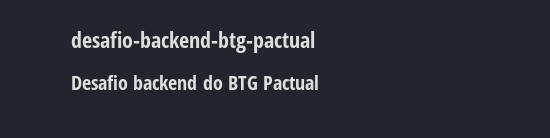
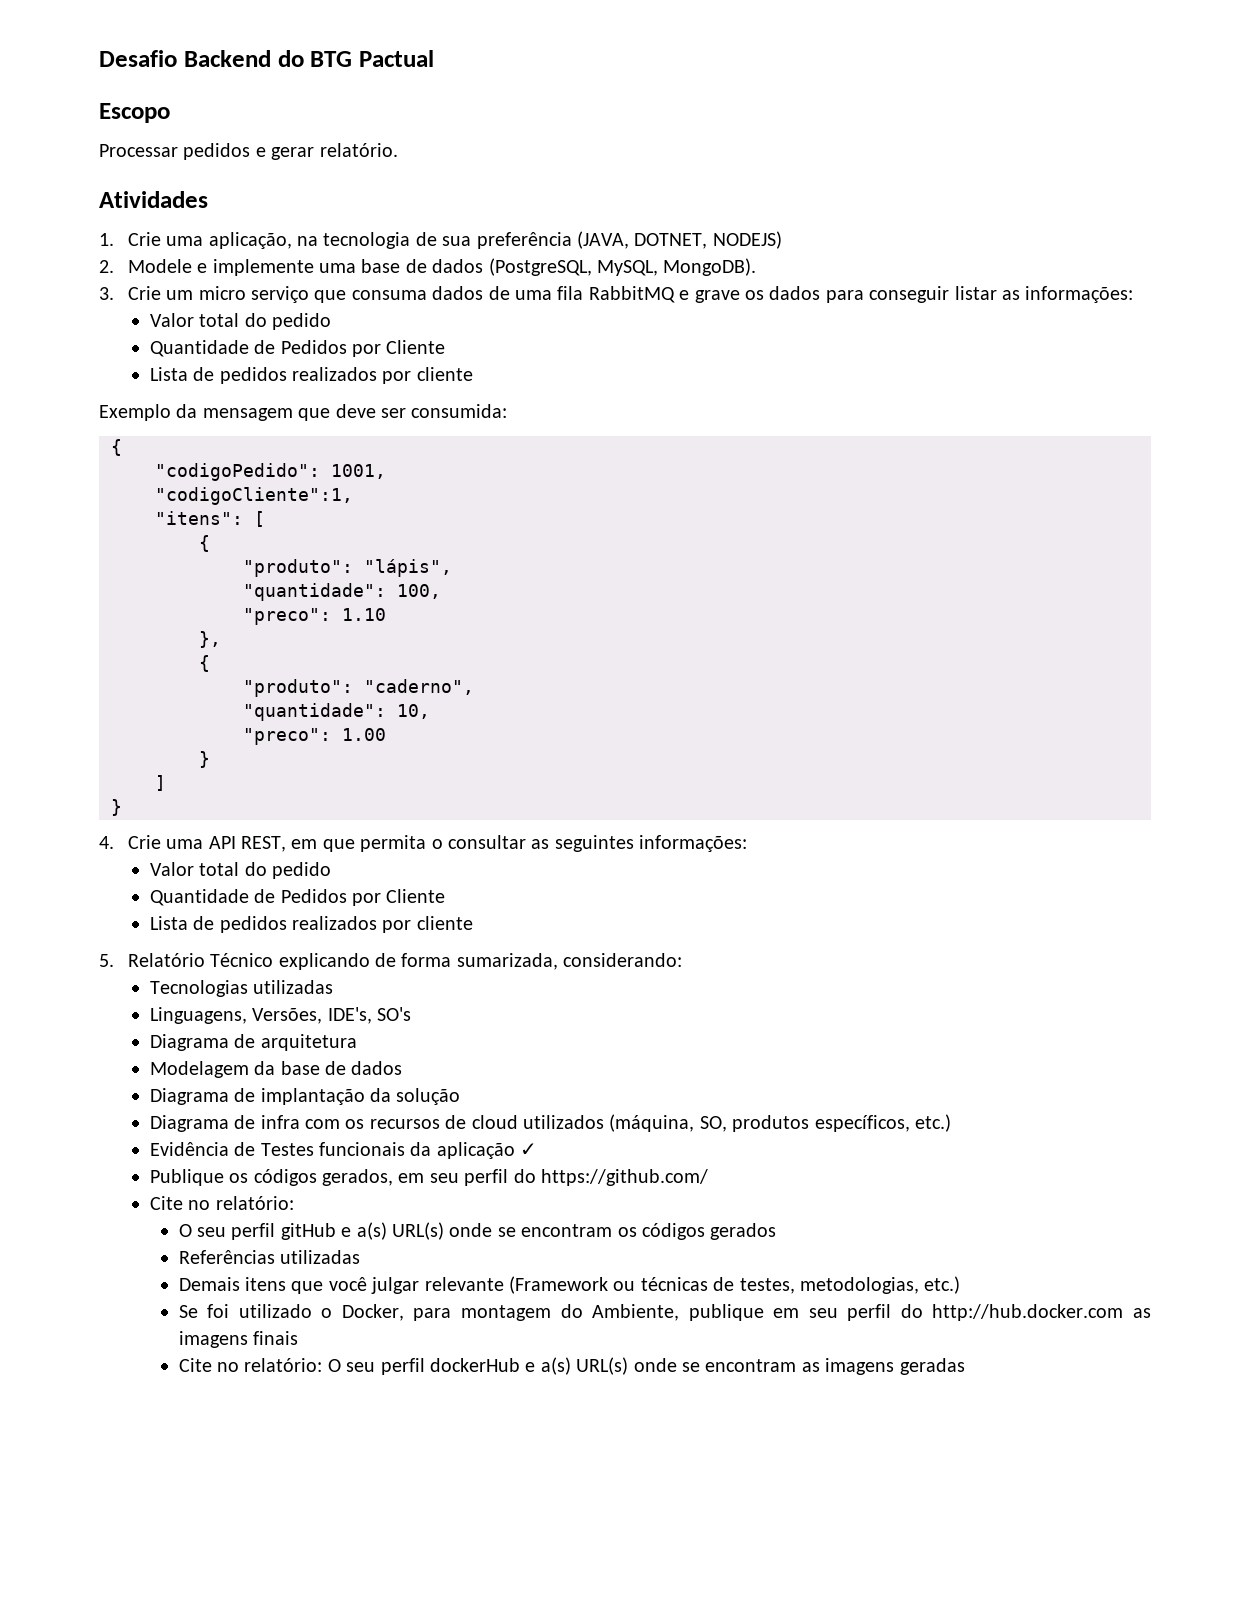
- desafio-backend-btg-pactual
- Desafio backend do BTG Pactual
+ Desafio Backend do BTG Pactual
+ Escopo
+ Processar pedidos e gerar relatório.
+ Atividades
+ 1. Crie uma aplicação, na tecnologia de sua preferência (JAVA, DOTNET, NODEJS)
+ 2. Modele e implemente uma base de dados (PostgreSQL, MySQL, MongoDB).
+ 3. Crie um micro serviço que consuma dados de uma fila RabbitMQ e grave os dados para conseguir listar as informações:
+ Valor total do pedido
+ Quantidade de Pedidos por Cliente
+ Lista de pedidos realizados por cliente
+ Exemplo da mensagem que deve ser consumida:
+ {
+ "codigoPedido": 1001,
+ "codigoCliente":1,
+ "itens": [
+ {
+ "produto": "lápis",
+ "quantidade": 100,
+ "preco": 1.10
+ },
+ {
+ "produto": "caderno",
+ "quantidade": 10,
+ "preco": 1.00
+ }
+ ]
+ }
+ 4. Crie uma API REST, em que permita o consultar as seguintes informações:
+ Valor total do pedido
+ Quantidade de Pedidos por Cliente
+ Lista de pedidos realizados por cliente
+ 5. Relatório Técnico explicando de forma sumarizada, considerando:
+ Tecnologias utilizadas
+ Linguagens, Versões, IDE's, SO's
+ Diagrama de arquitetura
+ Modelagem da base de dados
+ Diagrama de implantação da solução
+ Diagrama de infra com os recursos de cloud utilizados (máquina, SO, produtos específicos, etc.)
+ Evidência de Testes funcionais da aplicação ✓
+ Publique os códigos gerados, em seu perfil do https://github.com/
+ Cite no relatório:
+ O seu perfil gitHub e a(s) URL(s) onde se encontram os códigos gerados
+ Referências utilizadas
+ Demais itens que você julgar relevante (Framework ou técnicas de testes, metodologias, etc.)
+ Se foi utilizado o Docker, para montagem do Ambiente, publique em seu perfil do http://hub.docker.com as imagens finais
+ Cite no relatório: O seu perfil dockerHub e a(s) URL(s) onde se encontram as imagens geradas

